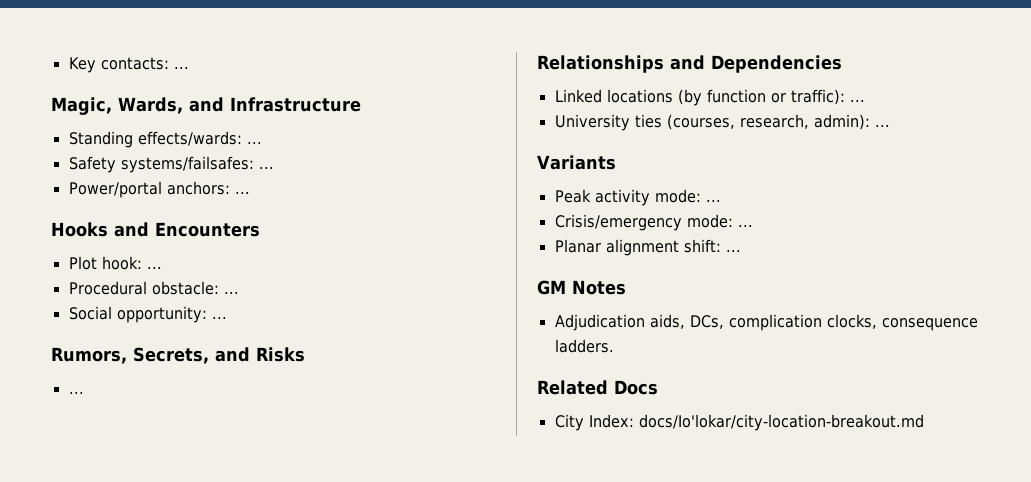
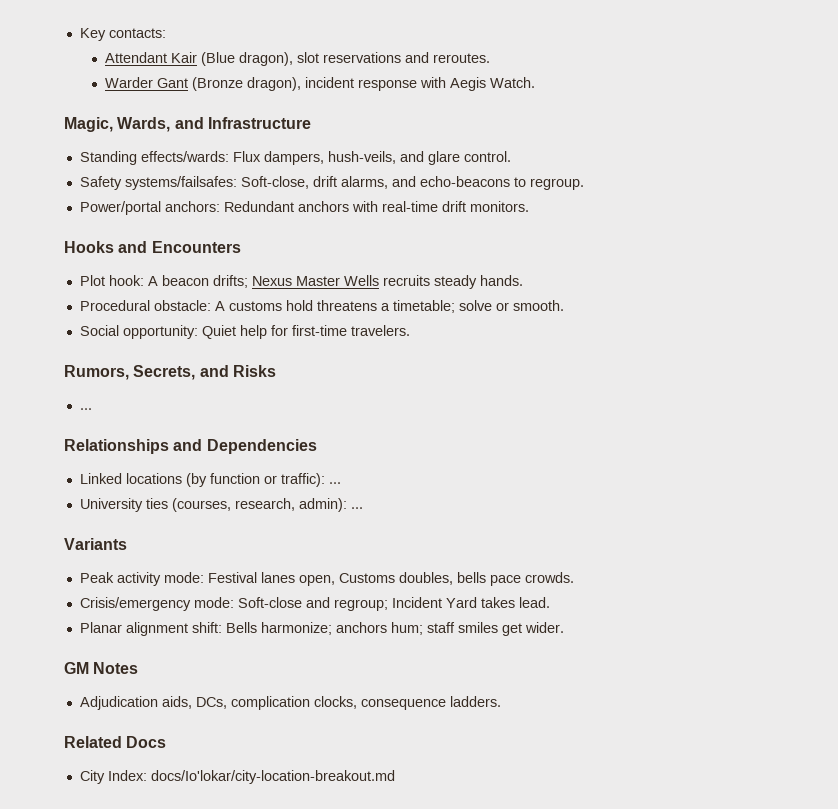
- Key contacts: ...
+ Key contacts:
+ Attendant Kair (Blue dragon), slot reservations and reroutes.
+ Warder Gant (Bronze dragon), incident response with Aegis Watch.
- Standing effects/wards: ...
- Safety systems/failsafes: ...
- Power/portal anchors: ...
+ Standing effects/wards: Flux dampers, hush‑veils, and glare control.
+ Safety systems/failsafes: Soft‑close, drift alarms, and echo‑beacons to regroup.
+ Power/portal anchors: Redundant anchors with real‑time drift monitors.
- Plot hook: ...
- Procedural obstacle: ...
- Social opportunity: ...
+ Plot hook: A beacon drifts; Nexus Master Wells recruits steady hands.
+ Procedural obstacle: A customs hold threatens a timetable; solve or smooth.
+ Social opportunity: Quiet help for first‑time travelers.
- Peak activity mode: ...
- Crisis/emergency mode: ...
- Planar alignment shift: ...
+ Peak activity mode: Festival lanes open, Customs doubles, bells pace crowds.
+ Crisis/emergency mode: Soft‑close and regroup; Incident Yard takes lead.
+ Planar alignment shift: Bells harmonize; anchors hum; staff smiles get wider.

